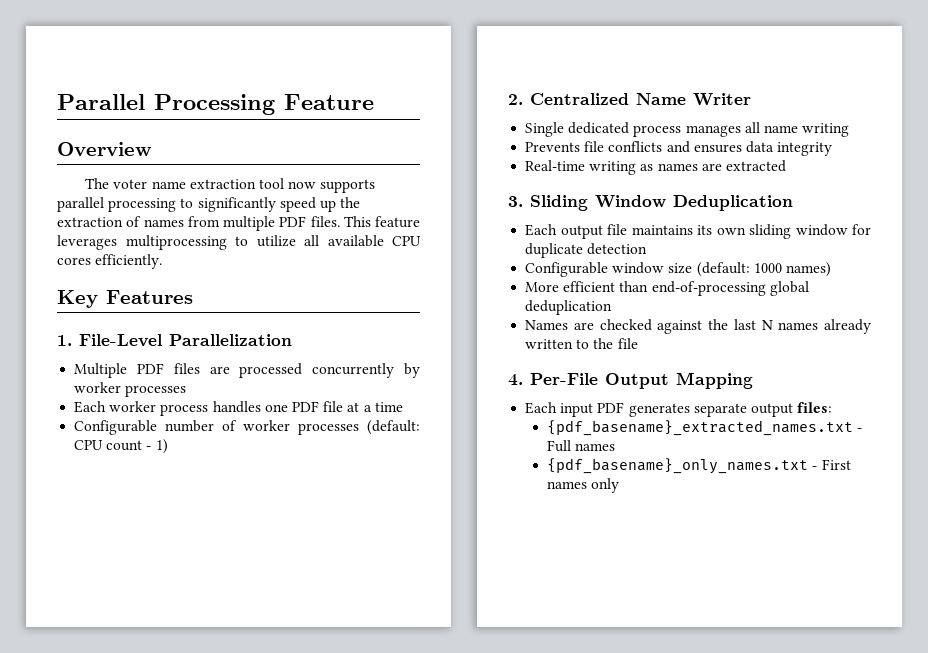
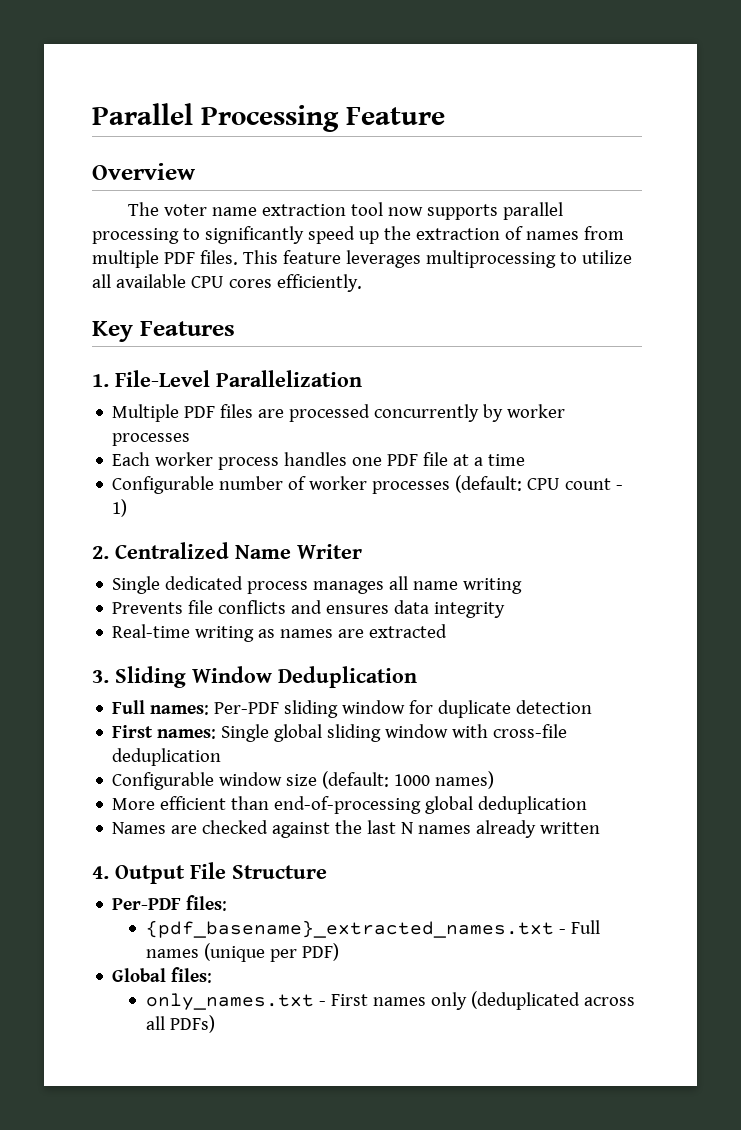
- Each output file maintains its own sliding window for duplicate detection
+ Full names: Per-PDF sliding window for duplicate detection
+ First names: Single global sliding window with cross-file deduplication
- Names are checked against the last N names already written to the file
- 4. Per-File Output Mapping
- Each input PDF generates separate output files:
+ Names are checked against the last N names already written
+ 4. Output File Structure
+ Per-PDF files:
- {pdf_basename}_extracted_names.txt - Full names
- {pdf_basename}_only_names.txt - First names only
+ {pdf_basename}_extracted_names.txt - Full names (unique per PDF)
+ Global files:
+ only_names.txt - First names only (deduplicated across all PDFs)

